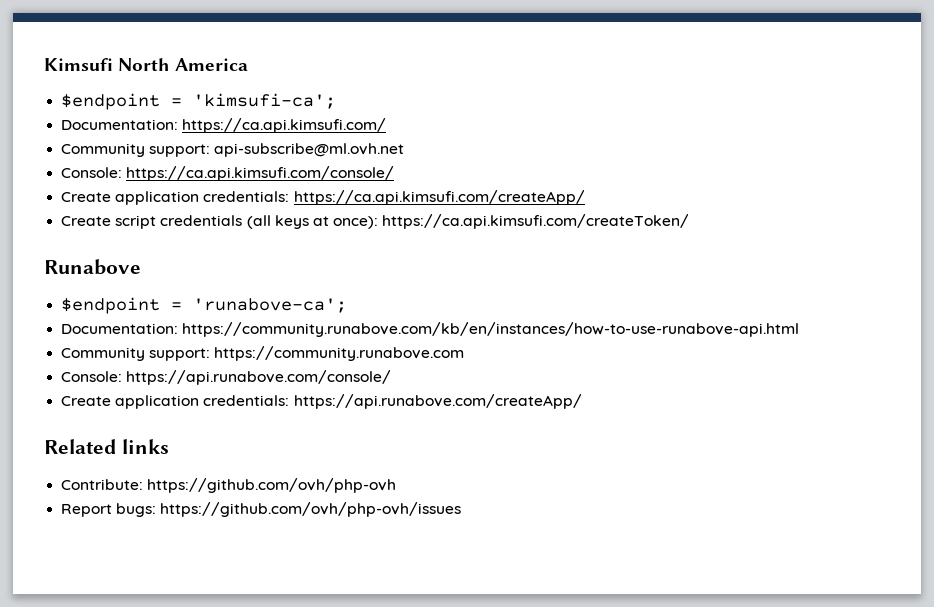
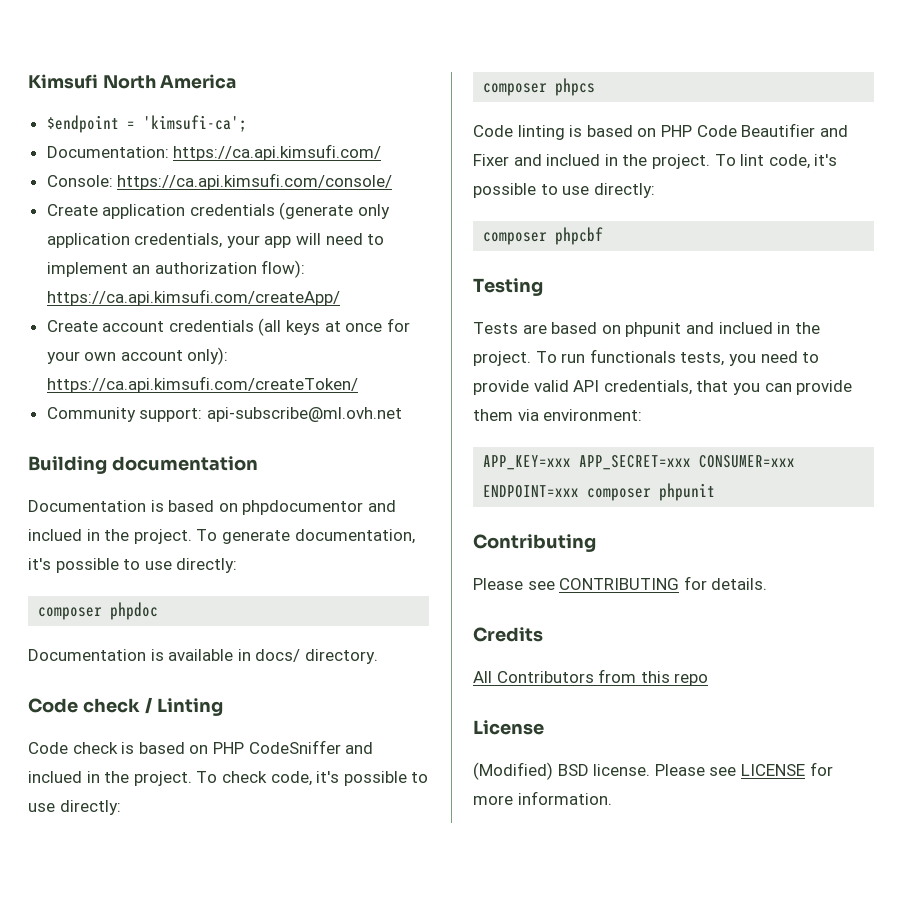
- Community support: api-subscribe@ml.ovh.net
- Create application credentials: https://ca.api.kimsufi.com/createApp/
+ Create application credentials (generate only application credentials, your app will need to implement an authorization flow): https://ca.api.kimsufi.com/createApp/
- Create script credentials (all keys at once): https://ca.api.kimsufi.com/createToken/
- Runabove
- $endpoint = 'runabove-ca';
- Documentation: https://community.runabove.com/kb/en/instances/how-to-use-runabove-api.html
- Community support: https://community.runabove.com
- Console: https://api.runabove.com/console/
- Create application credentials: https://api.runabove.com/createApp/
- Related links
- Contribute: https://github.com/ovh/php-ovh
- Report bugs: https://github.com/ovh/php-ovh/issues
+ Create account credentials (all keys at once for your own account only): https://ca.api.kimsufi.com/createToken/
+ Community support: api-subscribe@ml.ovh.net
+ Building documentation
+ Documentation is based on phpdocumentor and inclued in the project. To generate documentation, it's possible to use directly:
+ composer phpdoc
+ Documentation is available in docs/ directory.
+ Code check / Linting
+ Code check is based on PHP CodeSniffer and inclued in the project. To check code, it's possible to use directly:
+ composer phpcs
+ Code linting is based on PHP Code Beautifier and Fixer and inclued in the project. To lint code, it's possible to use directly:
+ composer phpcbf
+ Testing
+ Tests are based on phpunit and inclued in the project. To run functionals tests, you need to provide valid API credentials, that you can provide them via environment:
+ APP_KEY=xxx APP_SECRET=xxx CONSUMER=xxx ENDPOINT=xxx composer phpunit
+ Contributing
+ Please see CONTRIBUTING for details.
+ Credits
+ All Contributors from this repo
+ License
+ (Modified) BSD license. Please see LICENSE for more information.

